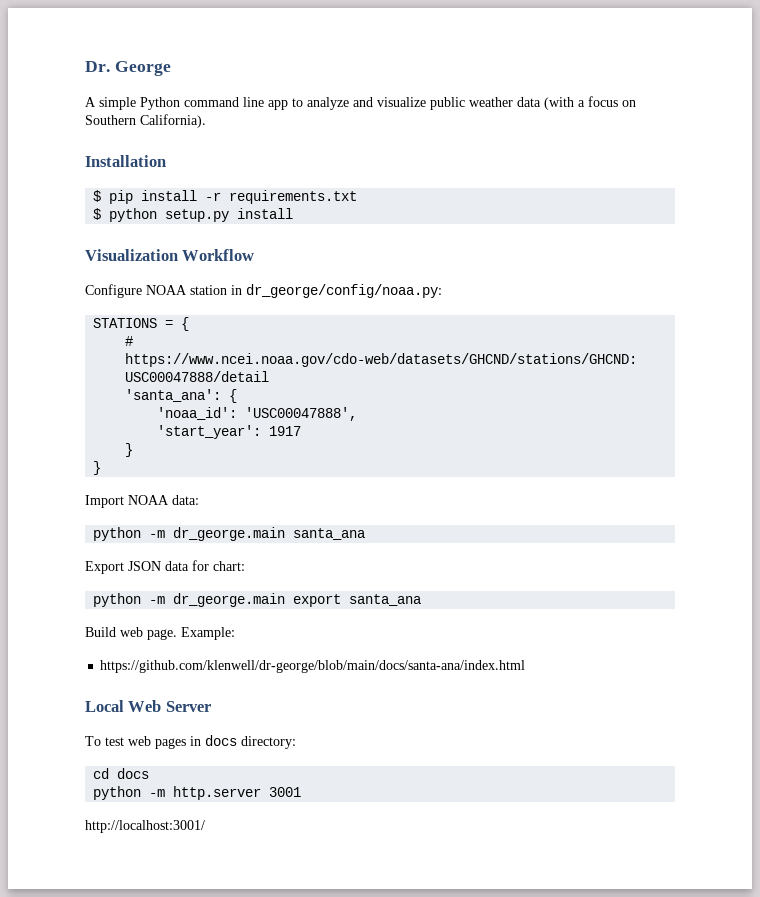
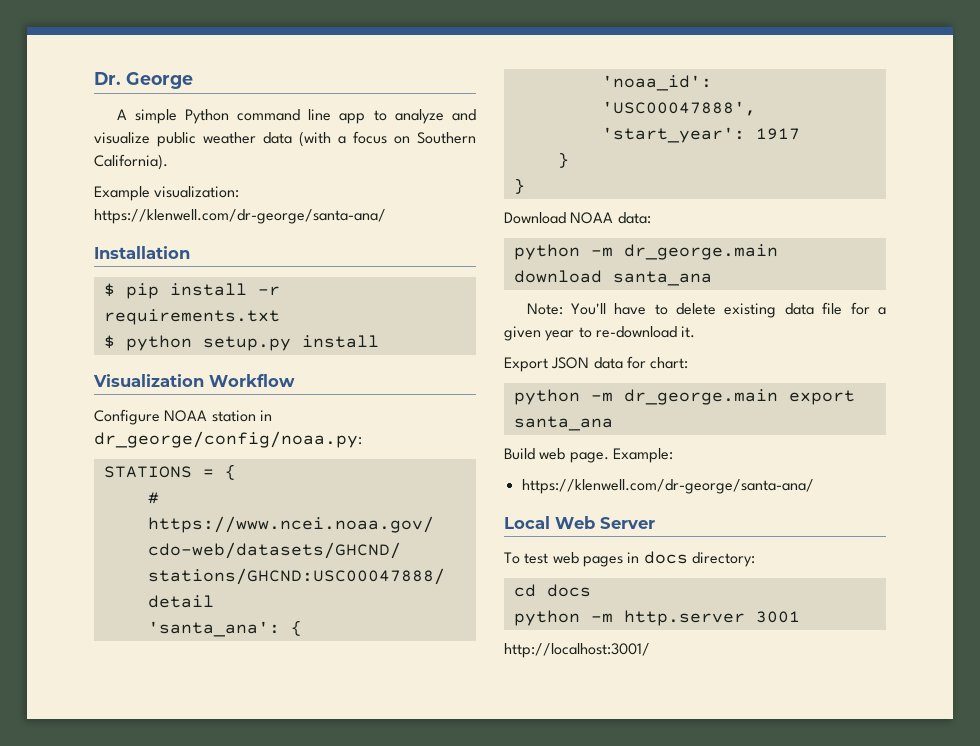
+ Example visualization: https://klenwell.com/dr-george/santa-ana/
- Import NOAA data:
+ Download NOAA data:
- python -m dr_george.main santa_ana
+ python -m dr_george.main download santa_ana
+ Note: You'll have to delete existing data file for a given year to re-download it.
  Example:
- https://github.com/klenwell/dr-george/blob/main/docs/santa-ana/index.html
+ https://klenwell.com/dr-george/santa-ana/

